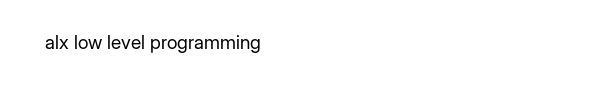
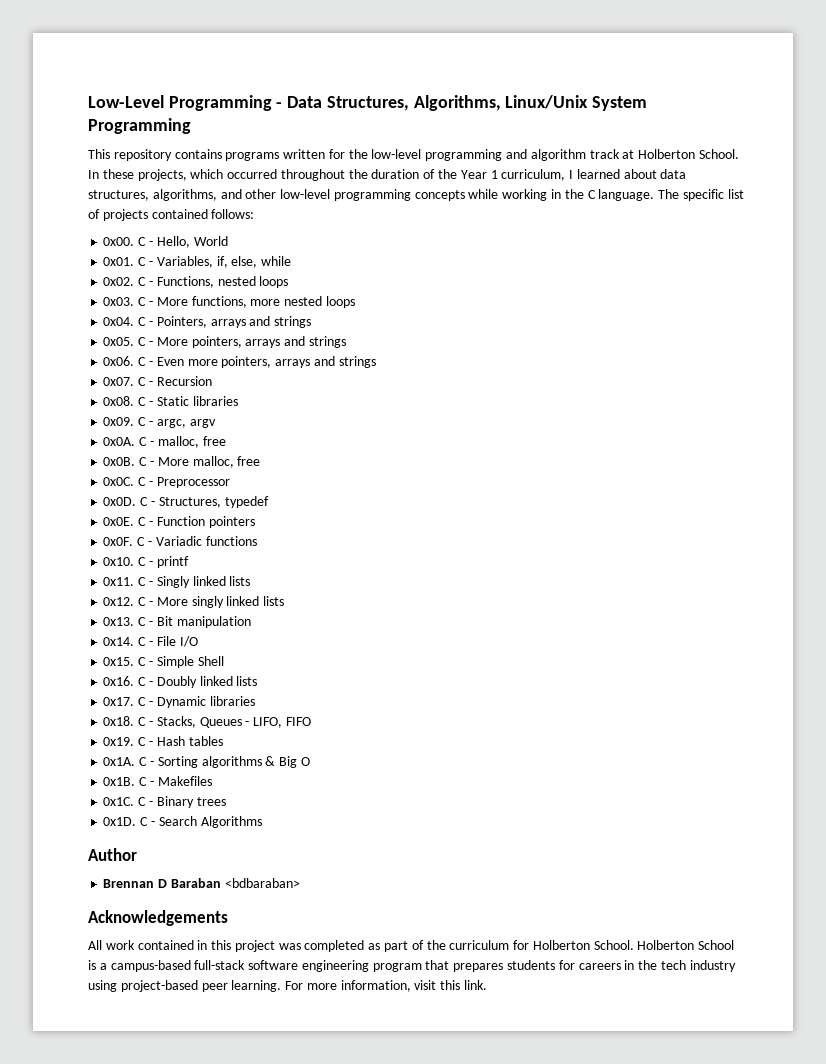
- alx low level programming
+ Low-Level Programming - Data Structures, Algorithms, Linux/Unix System Programming
+ This repository contains programs written for the low-level programming and algorithm track at Holberton School. In these projects, which occurred throughout the duration of the Year 1 curriculum, I learned about data structures, algorithms, and other low-level programming concepts while working in the C language. The specific list of projects contained follows:
+ 0x00. C - Hello, World
+ 0x01. C - Variables, if, else, while
+ 0x02. C - Functions, nested loops
+ 0x03. C - More functions, more nested loops
+ 0x04. C - Pointers, arrays and strings
+ 0x05. C - More pointers, arrays and strings
+ 0x06. C - Even more pointers, arrays and strings
+ 0x07. C - Recursion
+ 0x08. C - Static libraries
+ 0x09. C - argc, argv
+ 0x0A. C - malloc, free
+ 0x0B. C - More malloc, free
+ 0x0C. C - Preprocessor
+ 0x0D. C - Structures, typedef
+ 0x0E. C - Function pointers
+ 0x0F. C - Variadic functions
+ 0x10. C - printf
+ 0x11. C - Singly linked lists
+ 0x12. C - More singly linked lists
+ 0x13. C - Bit manipulation
+ 0x14. C - File I/O
+ 0x15. C - Simple Shell
+ 0x16. C - Doubly linked lists
+ 0x17. C - Dynamic libraries
+ 0x18. C - Stacks, Queues - LIFO, FIFO
+ 0x19. C - Hash tables
+ 0x1A. C - Sorting algorithms & Big O
+ 0x1B. C - Makefiles
+ 0x1C. C - Binary trees
+ 0x1D. C - Search Algorithms
+ Author
+ Brennan D Baraban <bdbaraban>
+ Acknowledgements
+ All work contained in this project was completed as part of the curriculum for Holberton School. Holberton School is a campus-based full-stack software engineering program that prepares students for careers in the tech industry using project-based peer learning. For more information, visit this link.

